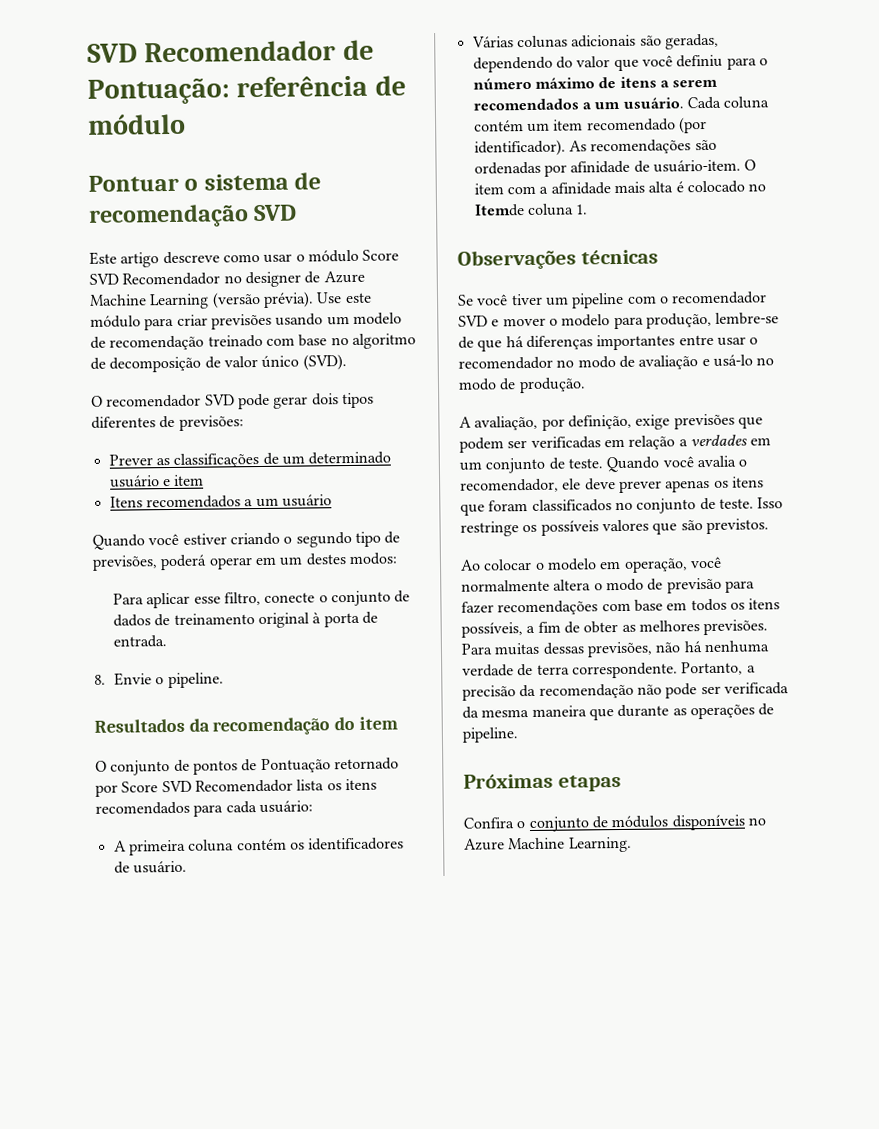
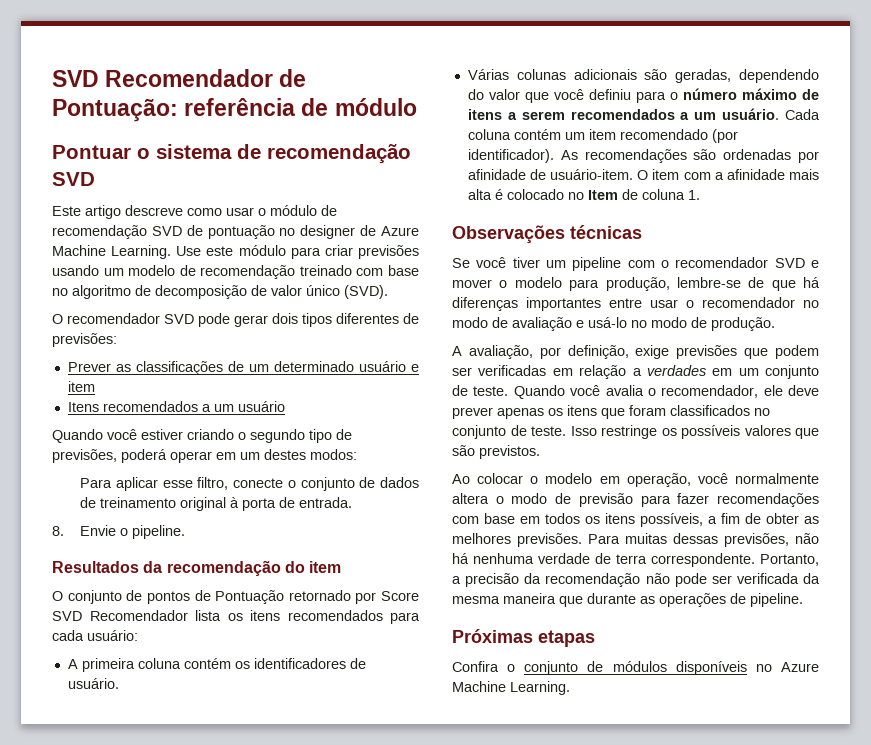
- Este artigo descreve como usar o módulo Score SVD Recomendador no designer de Azure Machine Learning (versão prévia).
+ Este artigo descreve como usar o módulo de recomendação SVD de pontuação no designer de Azure Machine Learning.
- O item com a afinidade mais alta é colocado no Itemde coluna 1.
+ O item com a afinidade mais alta é colocado no Item de coluna 1.

